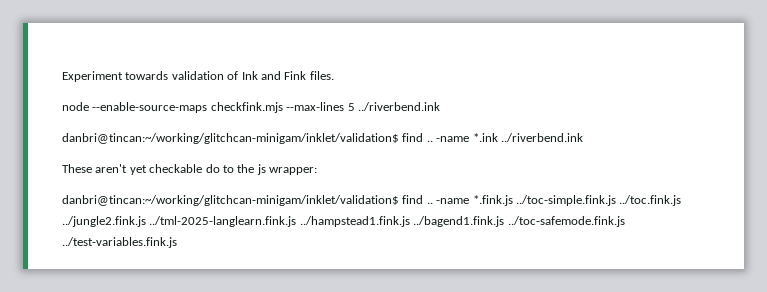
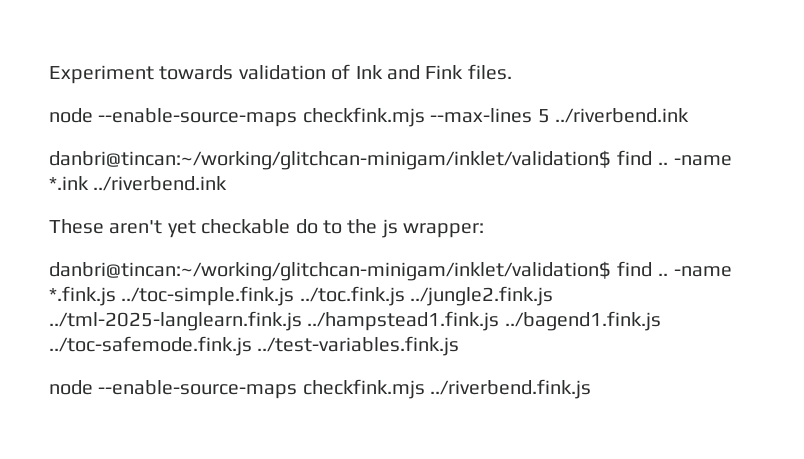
+ node --enable-source-maps checkfink.mjs ../riverbend.fink.js

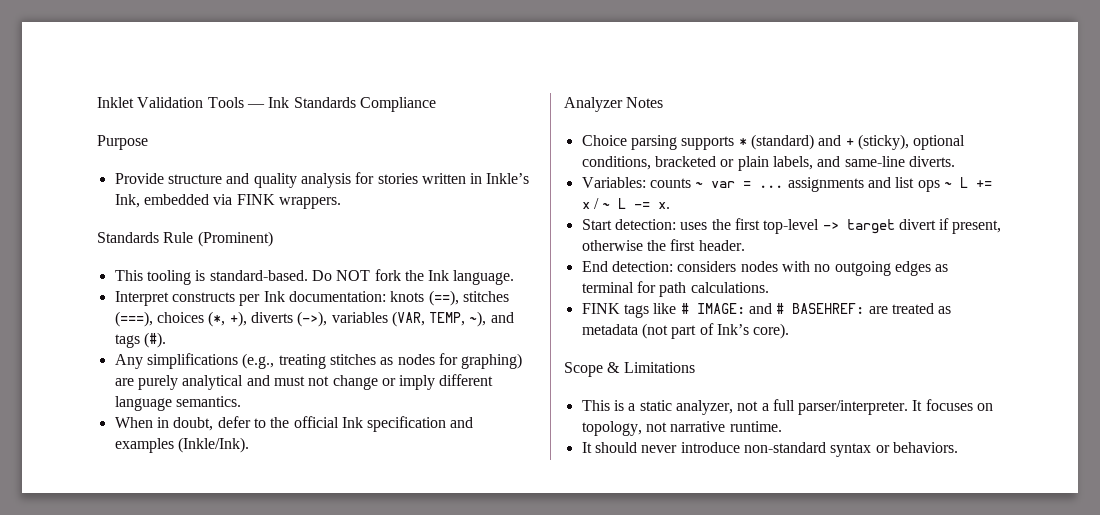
- Experiment towards validation of Ink and Fink files.
- node --enable-source-maps checkfink.mjs --max-lines 5 ../riverbend.ink
- danbri@tincan:~/working/glitchcan-minigam/inklet/validation$ find .. -name *.ink ../riverbend.ink
- These aren't yet checkable do to the js wrapper:
- danbri@tincan:~/working/glitchcan-minigam/inklet/validation$ find .. -name *.fink.js ../toc-simple.fink.js ../toc.fink.js ../jungle2.fink.js ../tml-2025-langlearn.fink.js ../hampstead1.fink.js ../bagend1.fink.js ../toc-safemode.fink.js ../test-variables.fink.js
- node --enable-source-maps checkfink.mjs ../riverbend.fink.js
+ Inklet Validation Tools — Ink Standards Compliance
+ Purpose
+ Provide structure and quality analysis for stories written in Inkle’s Ink, embedded via FINK wrappers.
+ Standards Rule (Prominent)
+ This tooling is standard-based. Do NOT fork the Ink language.
+ Interpret constructs per Ink documentation: knots (==), stitches (===), choices (*, +), diverts (->), variables (VAR, TEMP, ~), and tags (#).
+ Any simplifications (e.g., treating stitches as nodes for graphing) are purely analytical and must not change or imply different language semantics.
+ When in doubt, defer to the official Ink specification and examples (Inkle/Ink).
+ Analyzer Notes
+ Choice parsing supports * (standard) and + (sticky), optional conditions, bracketed or plain labels, and same-line diverts.
+ Variables: counts ~ var = ... assignments and list ops ~ L += x / ~ L -= x.
+ Start detection: uses the first top-level -> target divert if present, otherwise the first header.
+ End detection: considers nodes with no outgoing edges as terminal for path calculations.
+ FINK tags like # IMAGE: and # BASEHREF: are treated as metadata (not part of Ink’s core).
+ Scope & Limitations
+ This is a static analyzer, not a full parser/interpreter. It focuses on topology, not narrative runtime.
+ It should never introduce non-standard syntax or behaviors.

